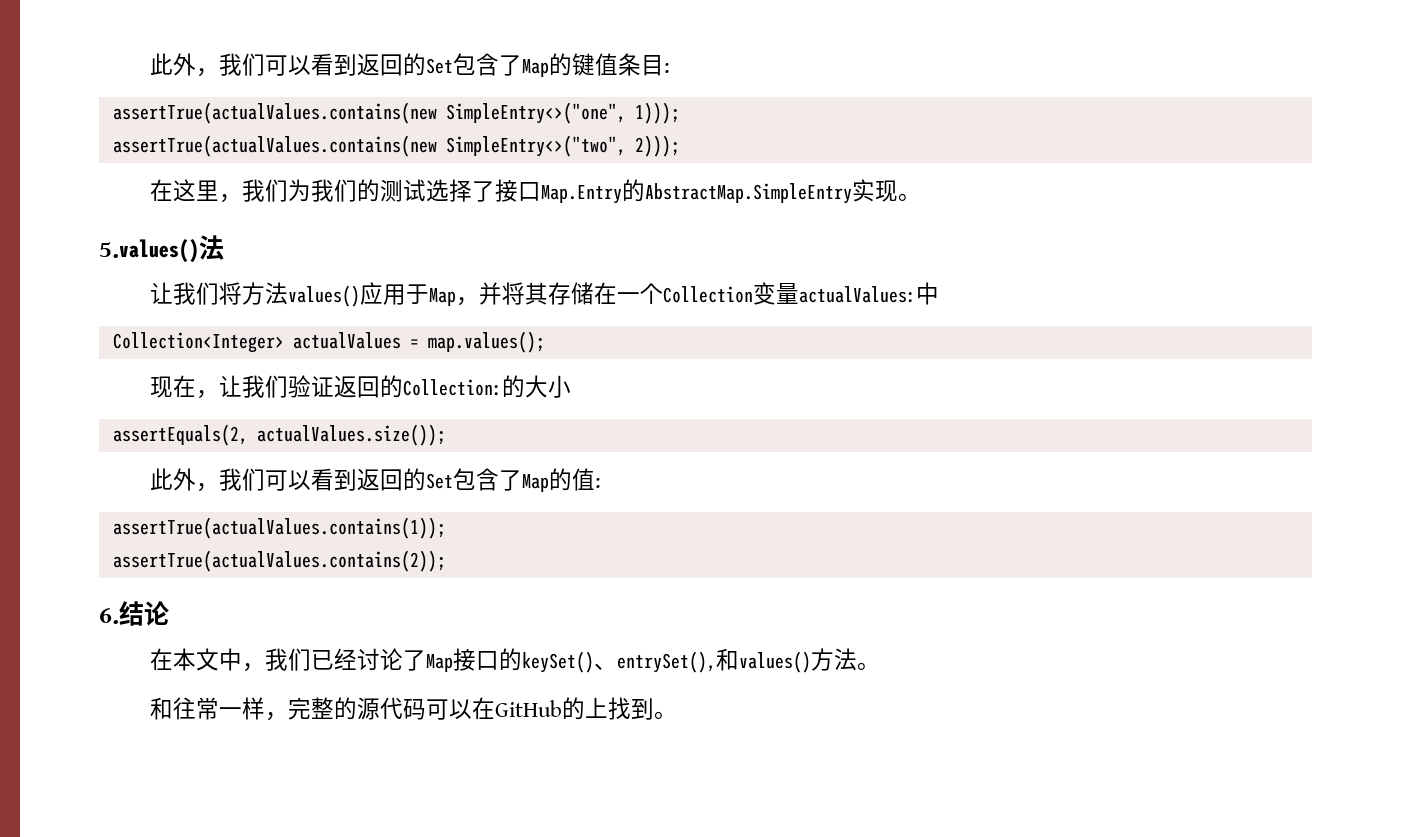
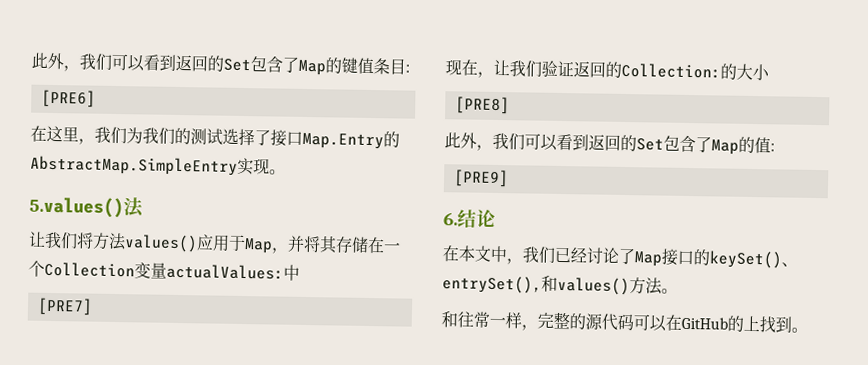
- assertTrue(actualValues.contains(new SimpleEntry<>("one", 1)));
- assertTrue(actualValues.contains(new SimpleEntry<>("two", 2)));
+ [PRE6]
- Collection<Integer> actualValues = map.values();
+ [PRE7]
- assertEquals(2, actualValues.size());
+ [PRE8]
- assertTrue(actualValues.contains(1));
- assertTrue(actualValues.contains(2));
+ [PRE9]

